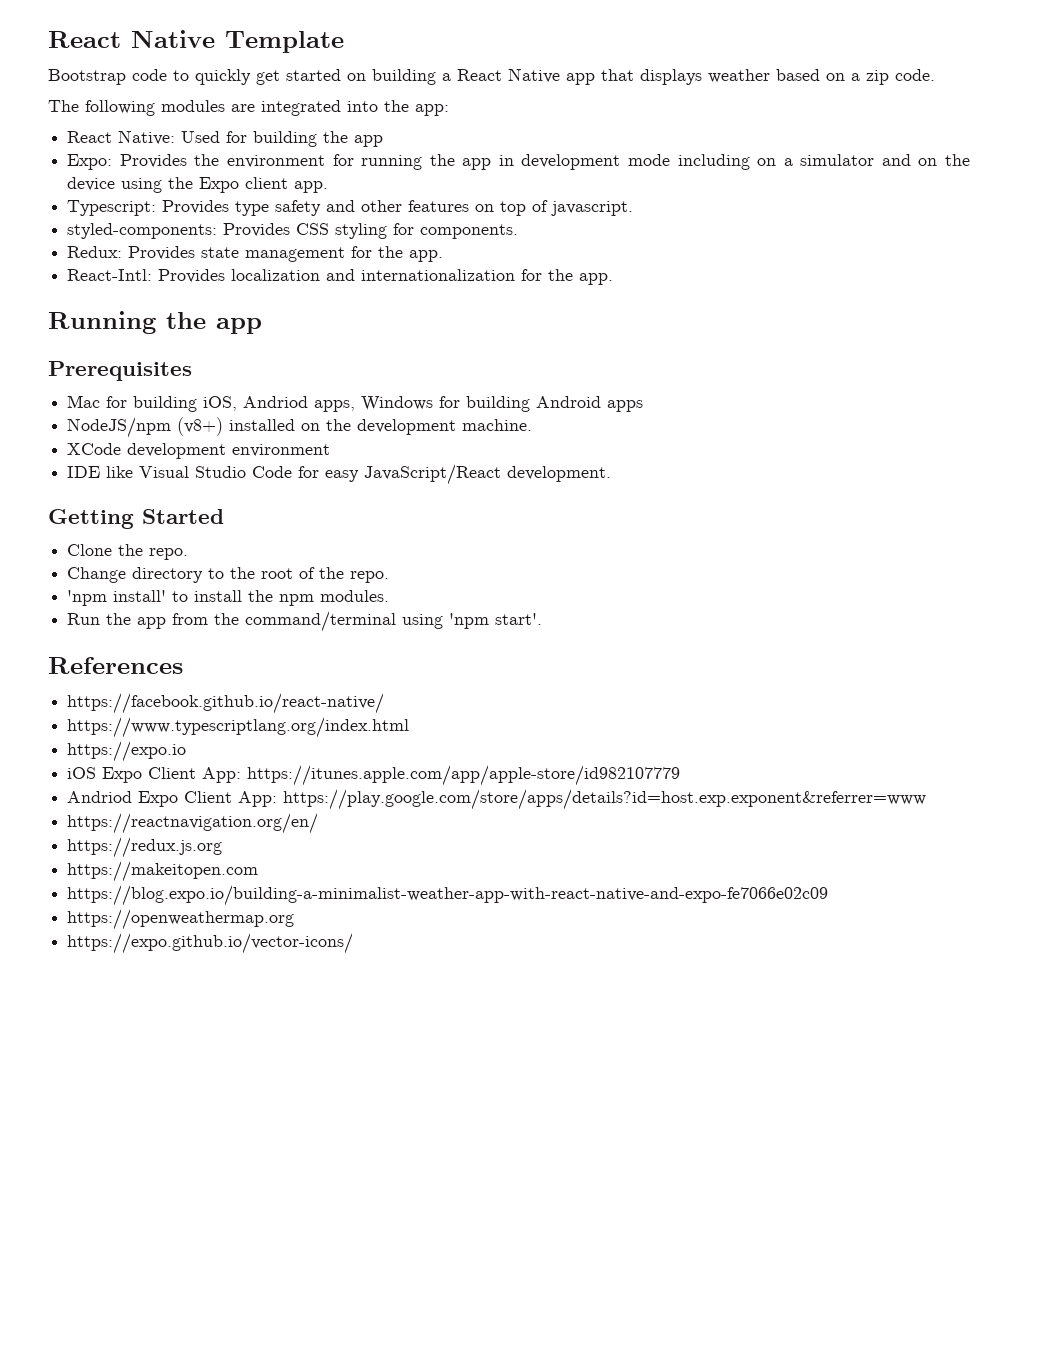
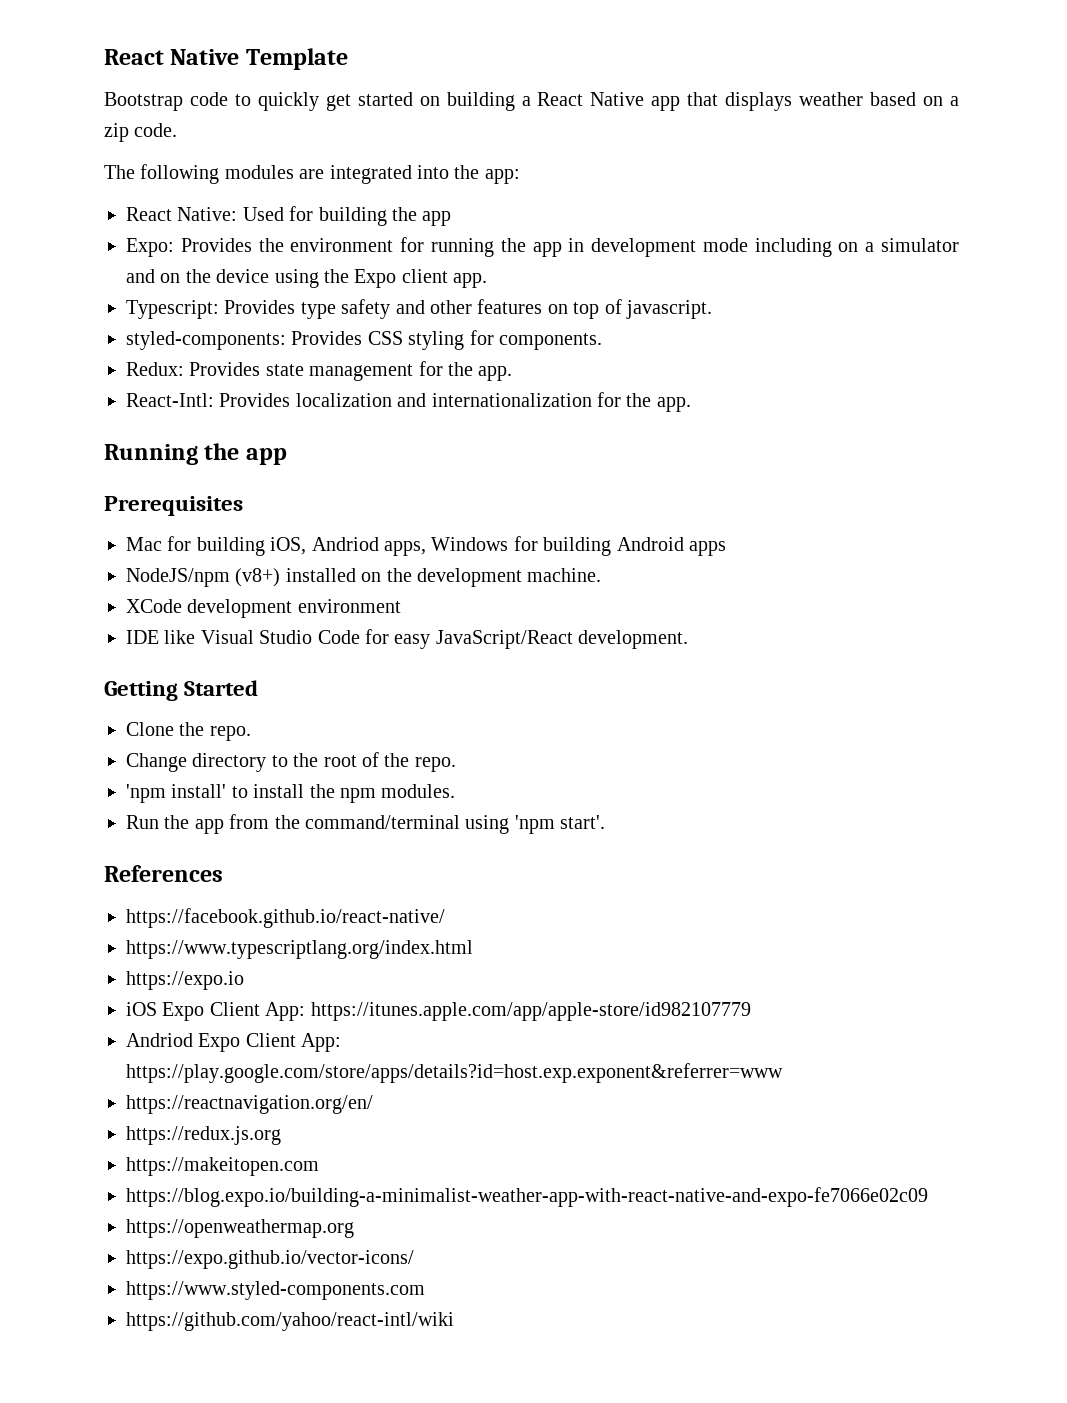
+ https://www.styled-components.com
+ https://github.com/yahoo/react-intl/wiki

